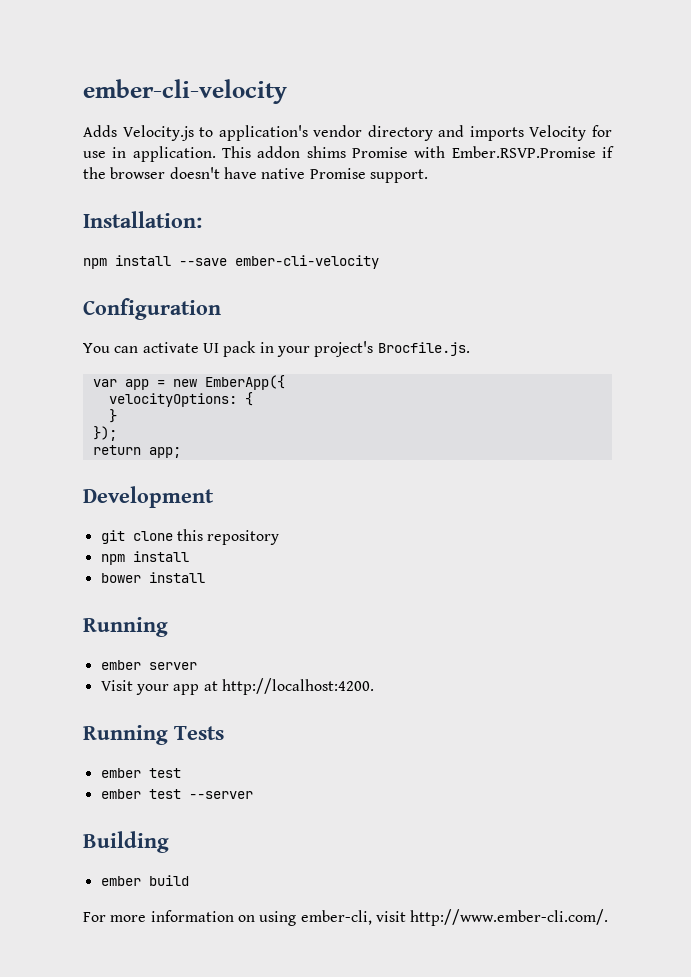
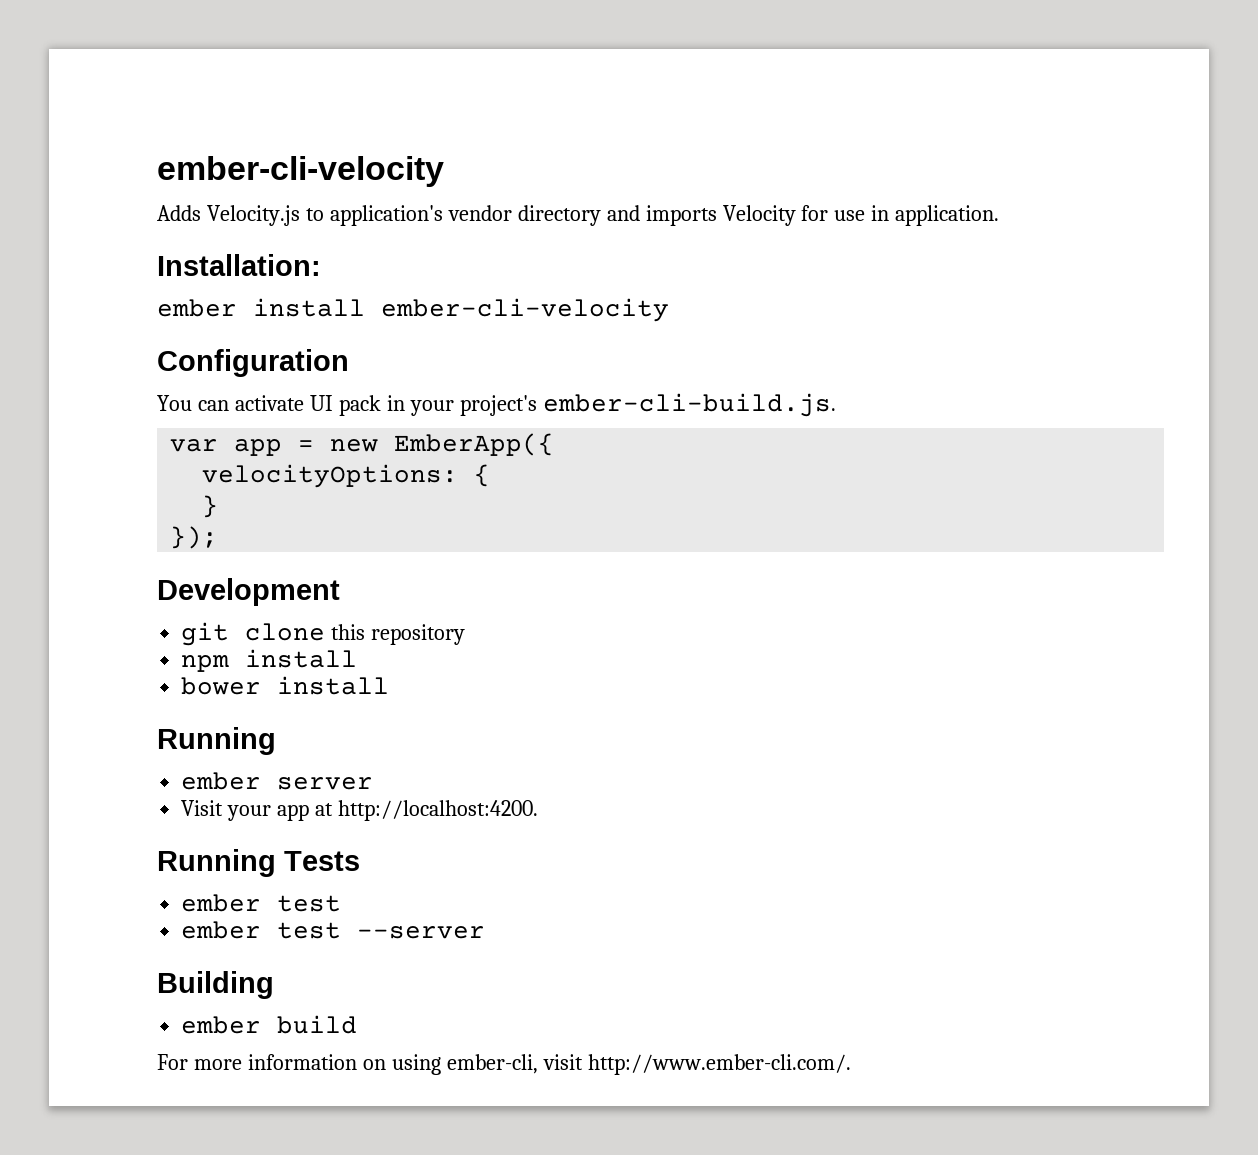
- Adds Velocity.js to application's vendor directory and imports Velocity for use in application. This addon shims Promise with Ember.RSVP.Promise if the browser doesn't have native Promise support.
+ Adds Velocity.js to application's vendor directory and imports Velocity for use in application.
  Installation:
- npm install --save ember-cli-velocity
+ ember install ember-cli-velocity
- You can activate UI pack in your project's Brocfile.js.
+ You can activate UI pack in your project's ember-cli-build.js.
- return app;

